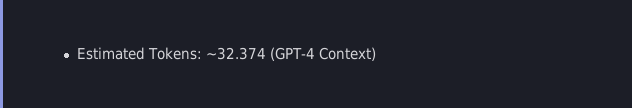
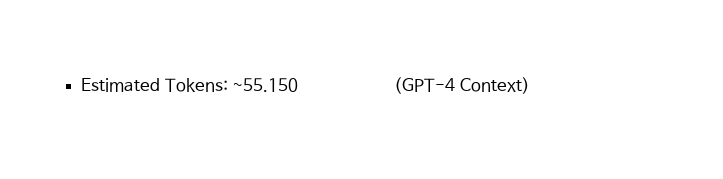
- Estimated Tokens: ~32.374 (GPT-4 Context)
+ Estimated Tokens: ~55.150 (GPT-4 Context)

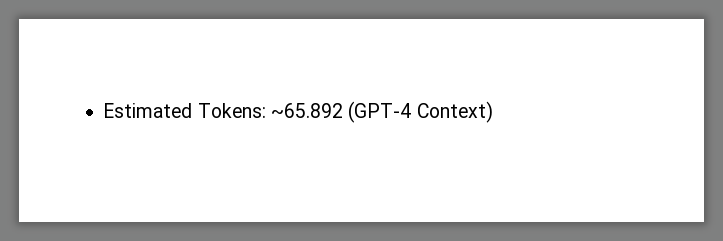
- Estimated Tokens: ~55.150 (GPT-4 Context)
+ Estimated Tokens: ~65.892 (GPT-4 Context)

